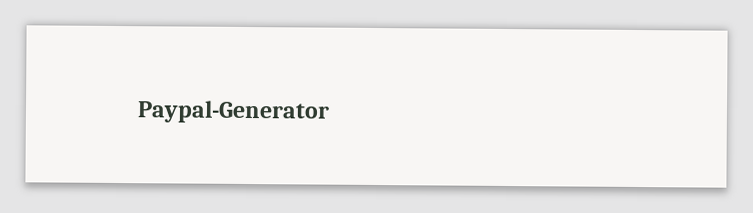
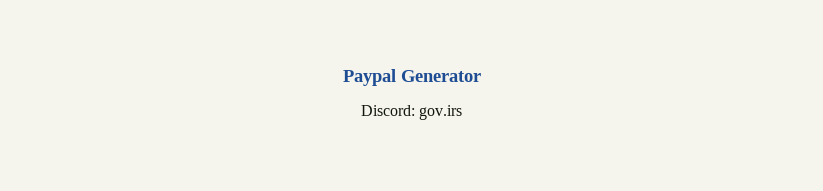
- Paypal-Generator
+ Paypal Generator
+ Discord: gov.irs

